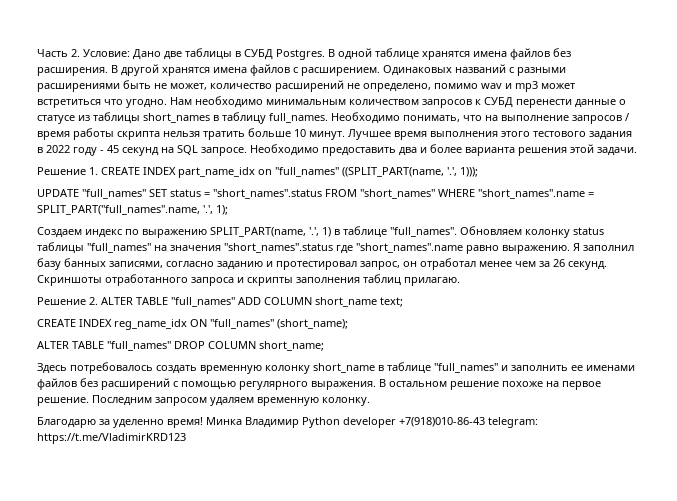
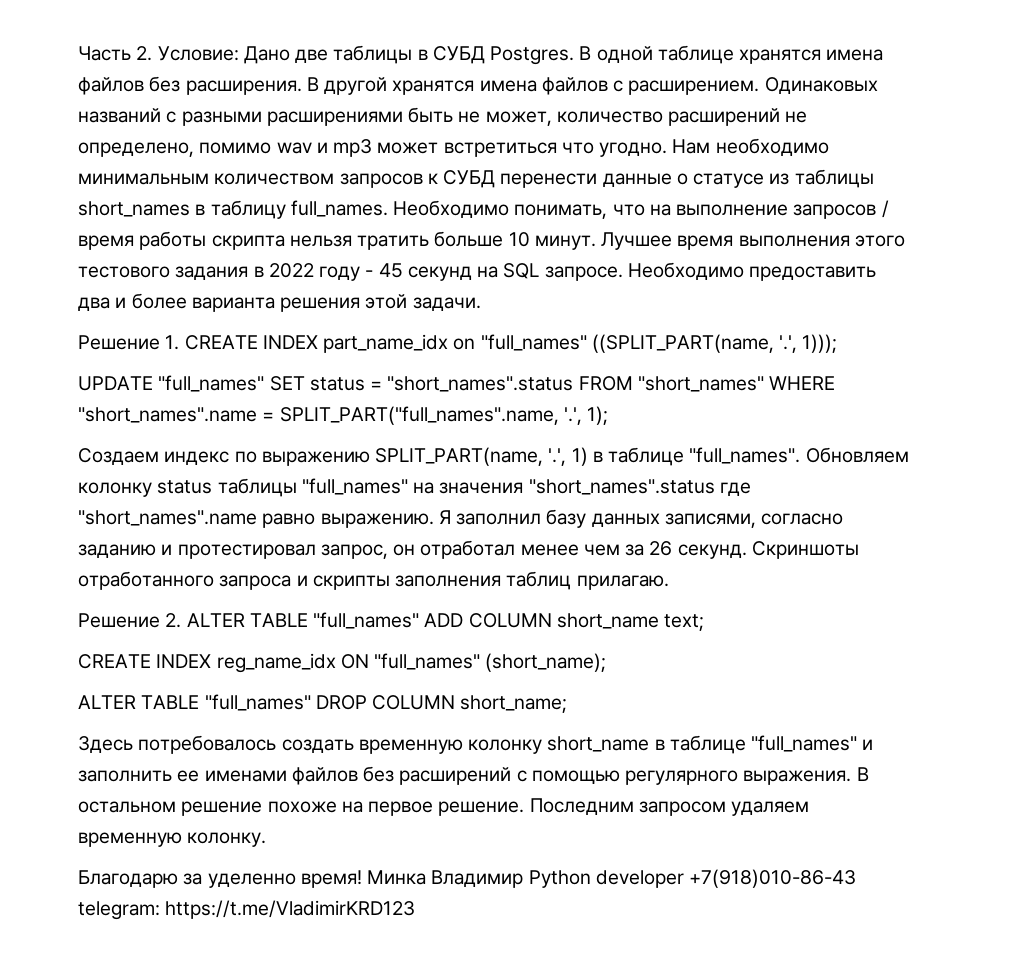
- Я заполнил базу банных записями, согласно заданию и протестировал запрос, он отработал менее чем за 26 секунд.
+ Я заполнил базу данных записями, согласно заданию и протестировал запрос, он отработал менее чем за 26 секунд.

